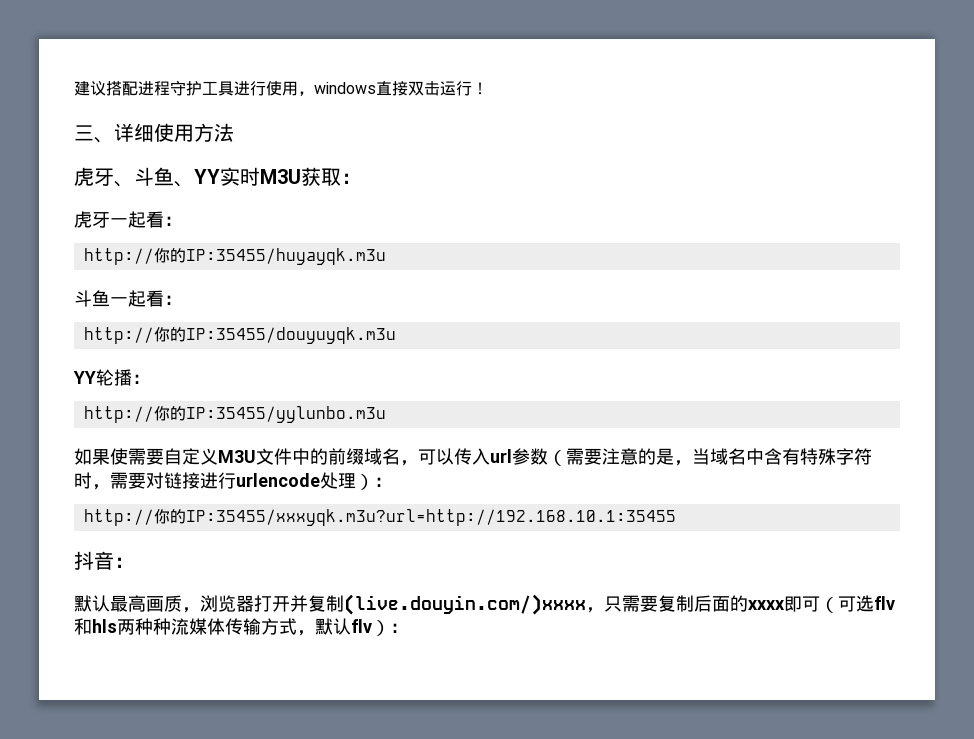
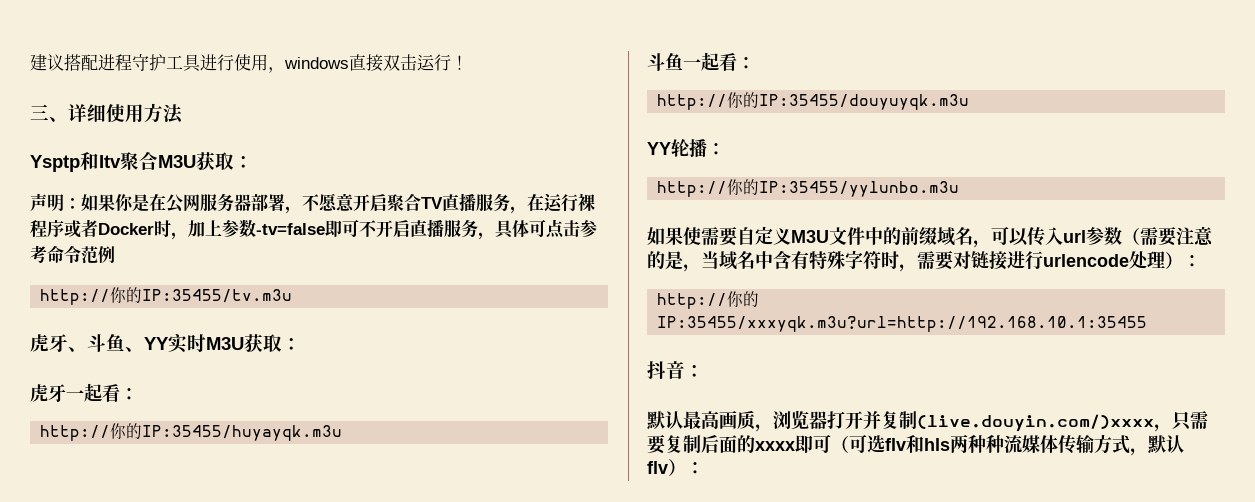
+ Ysptp和Itv聚合M3U获取：
+ 声明：如果你是在公网服务器部署，不愿意开启聚合TV直播服务，在运行裸程序或者Docker时，加上参数-tv=false即可不开启直播服务，具体可点击参考命令范例
+ http://你的IP:35455/tv.m3u

